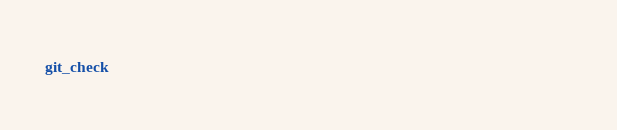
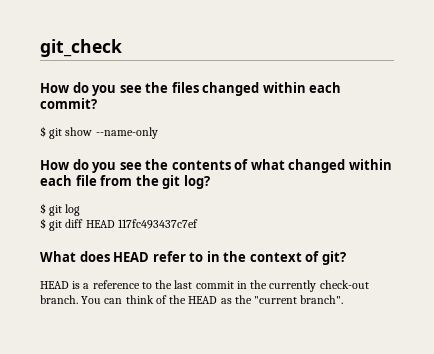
+ How do you see the files changed within each commit?
+ $ git show --name-only
+ How do you see the contents of what changed within each file from the git log?
+ $ git log
+ $ git diff HEAD 117fc493437c7ef
+ What does HEAD refer to in the context of git?
+ HEAD is a reference to the last commit in the currently check-out branch. You can think of the HEAD as the "current branch".

